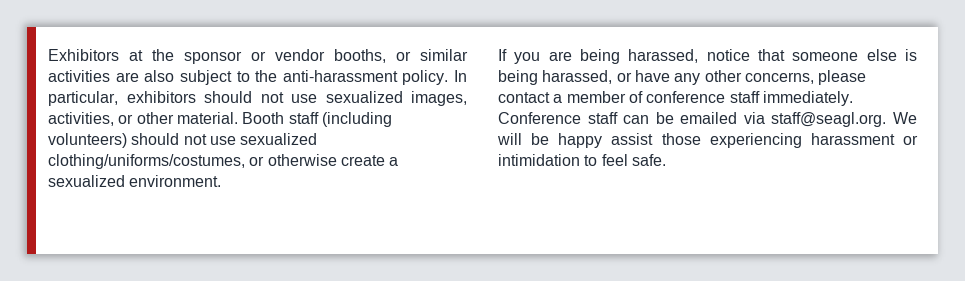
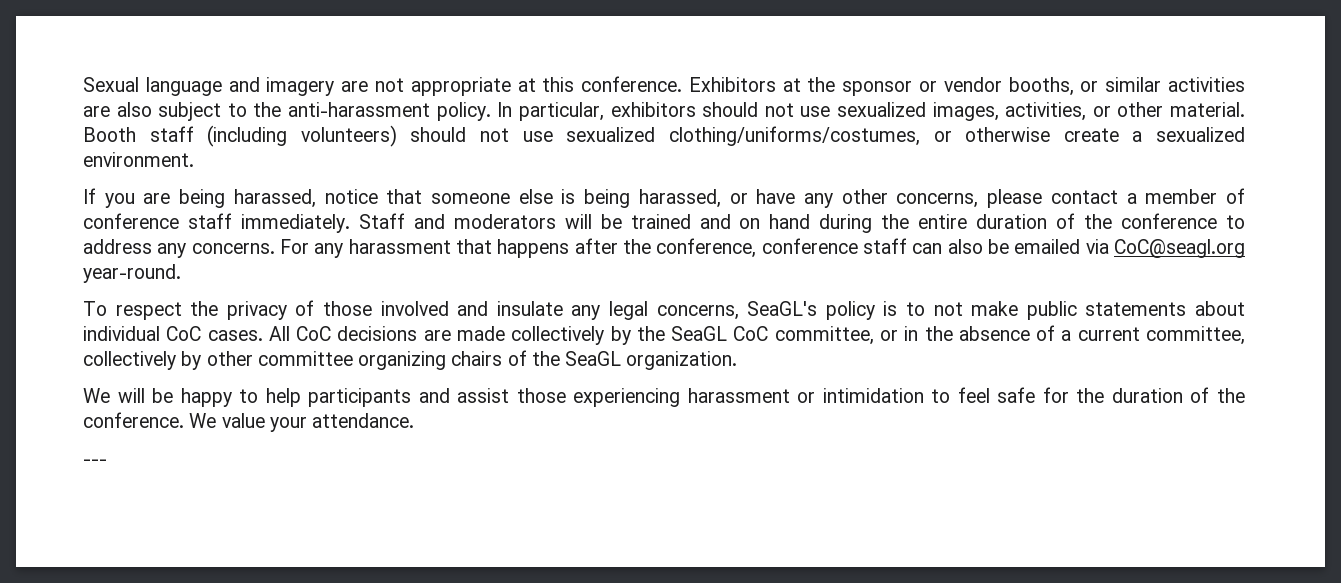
+ Sexual language and imagery are not appropriate at this conference.
- Conference staff can be emailed via staff@seagl.org. We will be happy assist those experiencing harassment or intimidation to feel safe.
+ Staff and moderators will be trained and on hand during the entire duration of the conference to address any concerns. For any harassment that happens after the conference, conference staff can also be emailed via CoC@seagl.org year-round.
+ To respect the privacy of those involved and insulate any legal concerns, SeaGL's policy is to not make public statements about individual CoC cases. All CoC decisions are made collectively by the SeaGL CoC committee, or in the absence of a current committee, collectively by other committee organizing chairs of the SeaGL organization.
+ We will be happy to help participants and assist those experiencing harassment or intimidation to feel safe for the duration of the conference. We value your attendance.
+ ---

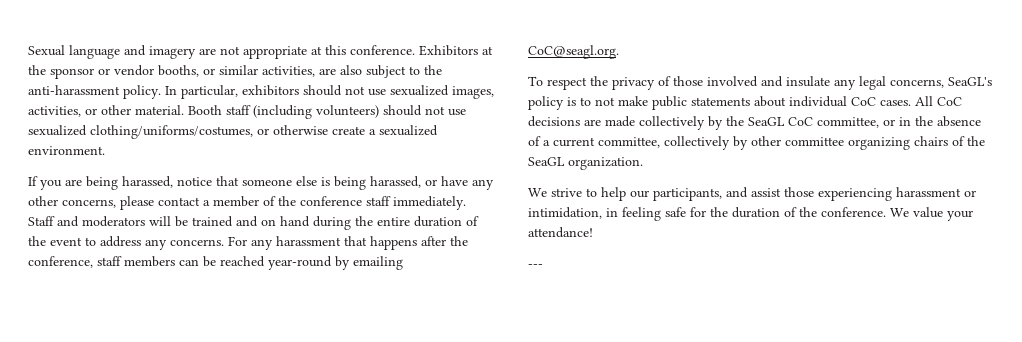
- Exhibitors at the sponsor or vendor booths, or similar activities are also subject to the anti-harassment policy.
+ Exhibitors at the sponsor or vendor booths, or similar activities, are also subject to the anti-harassment policy.
- If you are being harassed, notice that someone else is being harassed, or have any other concerns, please contact a member of conference staff immediately.
+ If you are being harassed, notice that someone else is being harassed, or have any other concerns, please contact a member of the conference staff immediately.
- Staff and moderators will be trained and on hand during the entire duration of the conference to address any concerns.
+ Staff and moderators will be trained and on hand during the entire duration of the event to address any concerns.
- For any harassment that happens after the conference, conference staff can also be emailed via CoC@seagl.org year-round.
+ For any harassment that happens after the conference, staff members can be reached year-round by emailing CoC@seagl.org.
- We will be happy to help participants and assist those experiencing harassment or intimidation to feel safe for the duration of the conference.
+ We strive to help our participants, and assist those experiencing harassment or intimidation, in feeling safe for the duration of the conference.
- We value your attendance.
+ We value your attendance!

